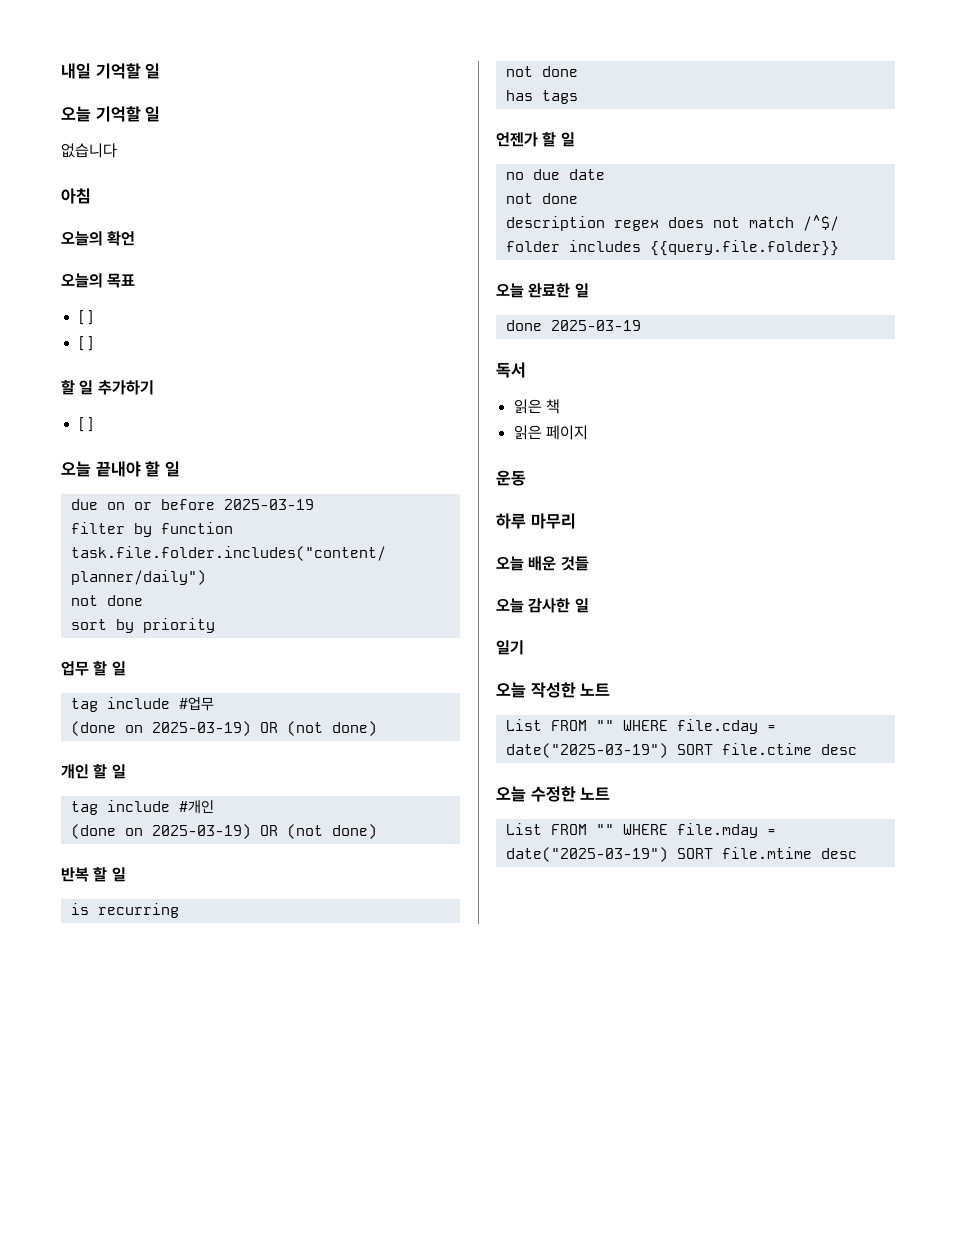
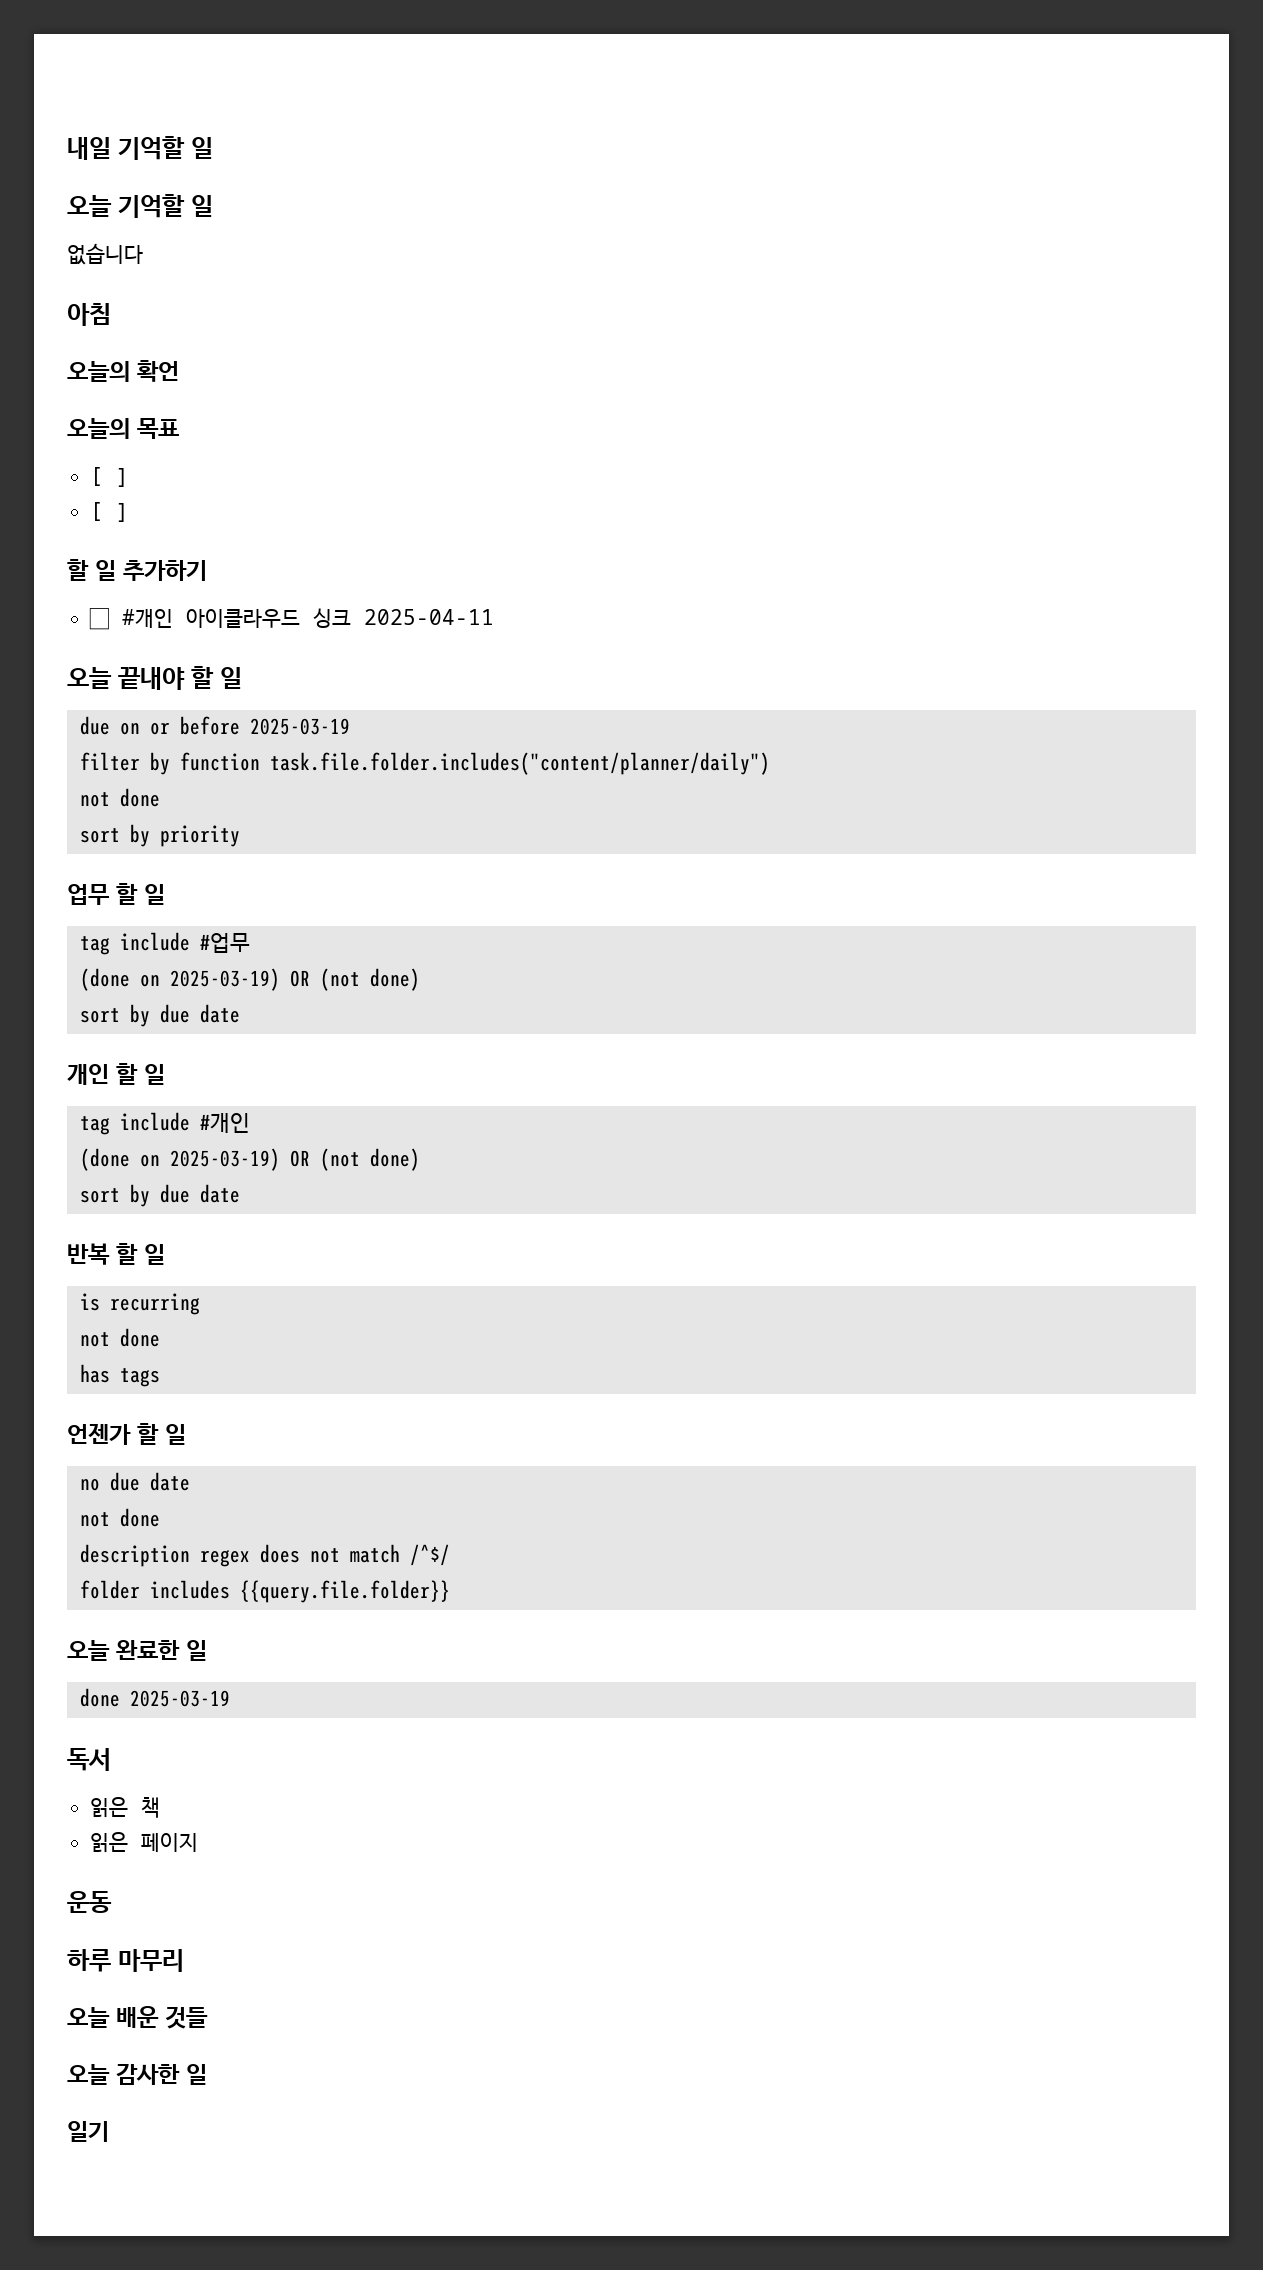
  할 일 추가하기
- [ ]
+ ☐ #개인 아이클라우드 싱크 2025-04-11
  tag include #업무
  (done on 2025-03-19) OR (not done)
+ sort by due date
  tag include #개인
  (done on 2025-03-19) OR (not done)
+ sort by due date
- 오늘 작성한 노트
- List FROM "" WHERE file.cday = date("2025-03-19") SORT file.ctime desc
- 오늘 수정한 노트
- List FROM "" WHERE file.mday = date("2025-03-19") SORT file.mtime desc

